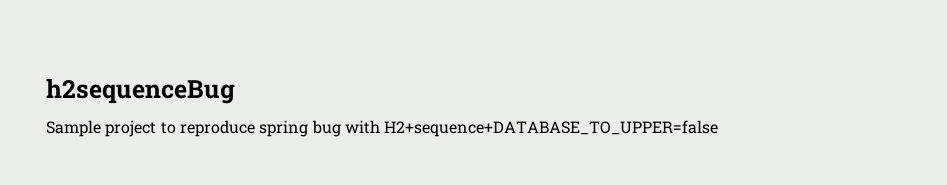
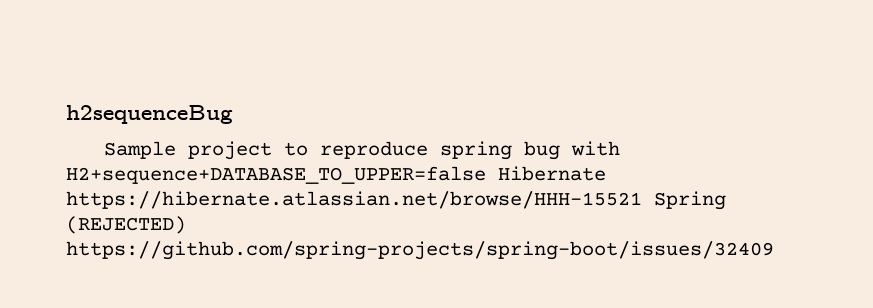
- Sample project to reproduce spring bug with H2+sequence+DATABASE_TO_UPPER=false
+ Sample project to reproduce spring bug with H2+sequence+DATABASE_TO_UPPER=false Hibernate https://hibernate.atlassian.net/browse/HHH-15521 Spring (REJECTED) https://github.com/spring-projects/spring-boot/issues/32409

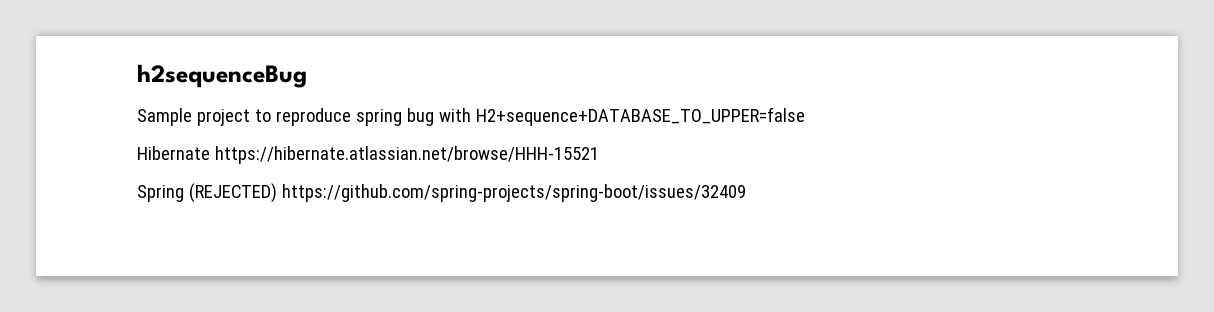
- Sample project to reproduce spring bug with H2+sequence+DATABASE_TO_UPPER=false Hibernate https://hibernate.atlassian.net/browse/HHH-15521 Spring (REJECTED) https://github.com/spring-projects/spring-boot/issues/32409
+ Sample project to reproduce spring bug with H2+sequence+DATABASE_TO_UPPER=false
+ Hibernate https://hibernate.atlassian.net/browse/HHH-15521
+ Spring (REJECTED) https://github.com/spring-projects/spring-boot/issues/32409

